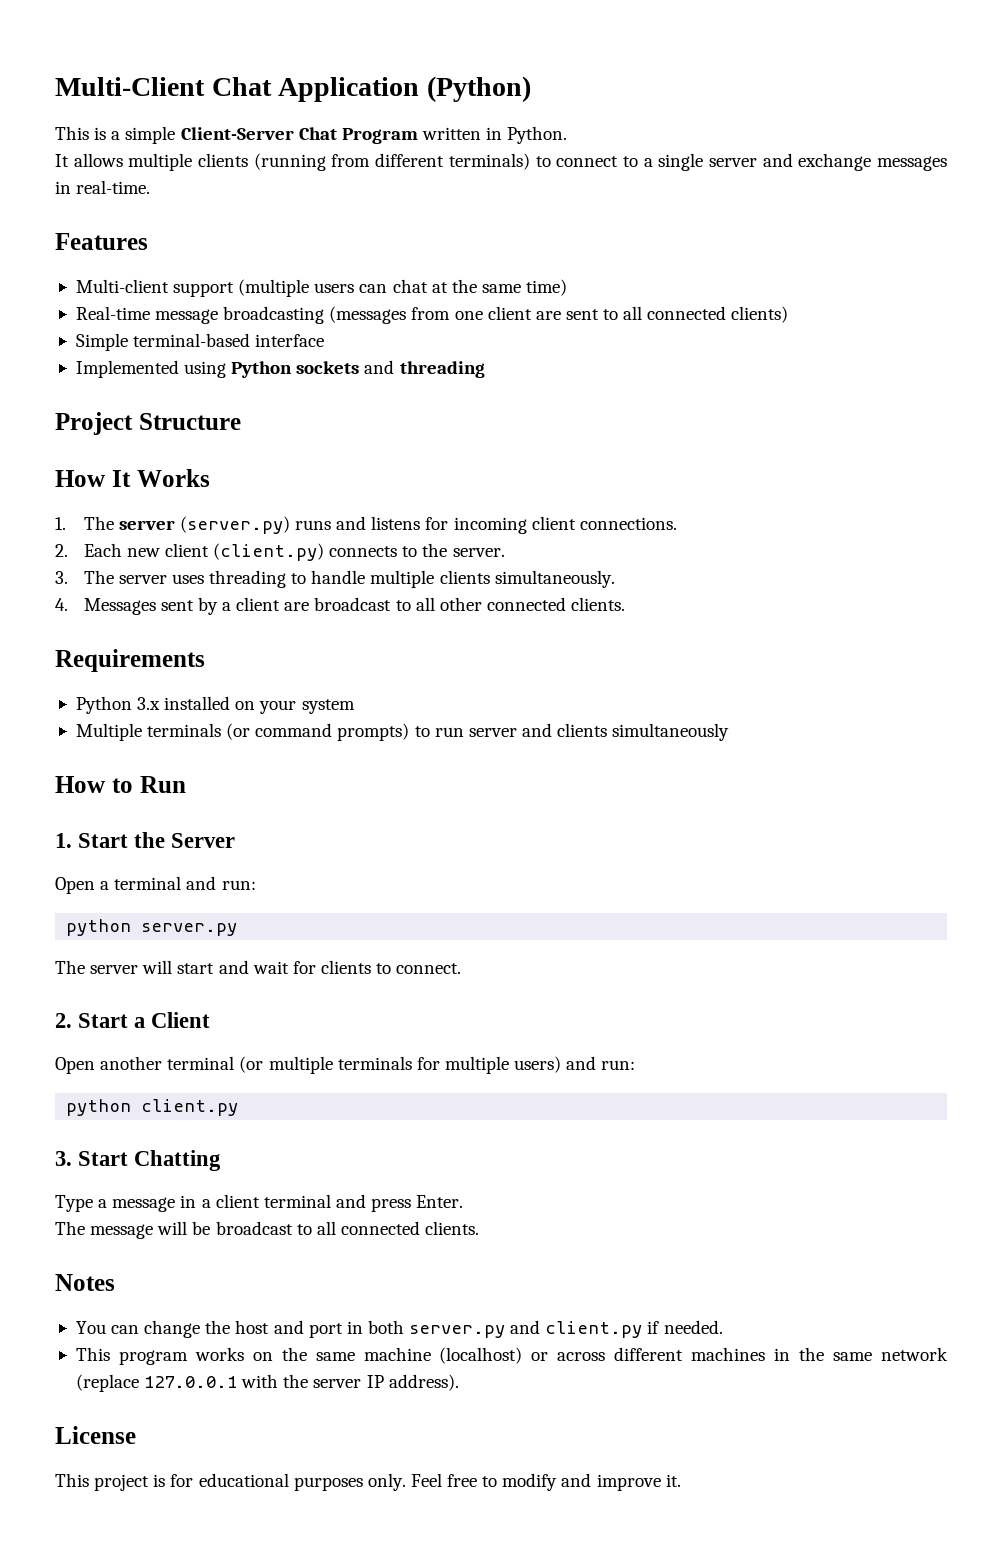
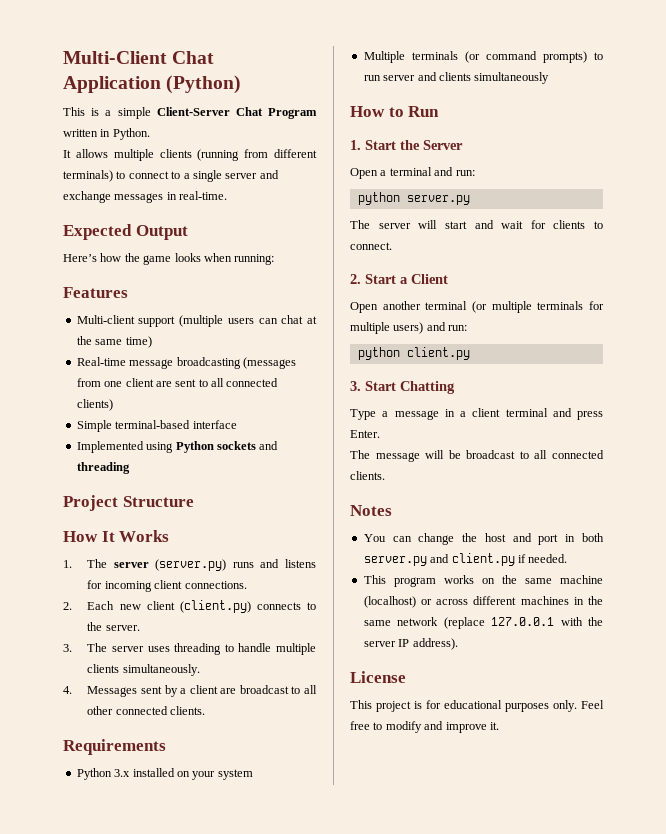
+ Expected Output
+ Here’s how the game looks when running:

